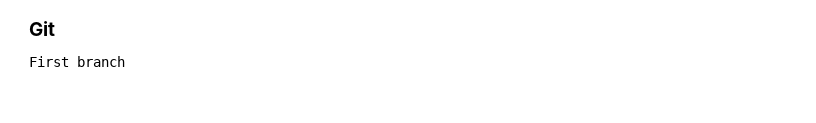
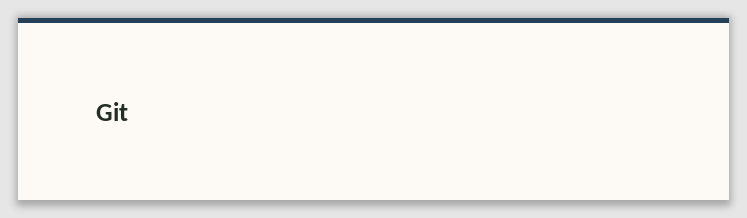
- First branch

